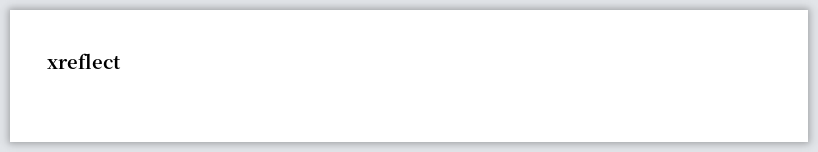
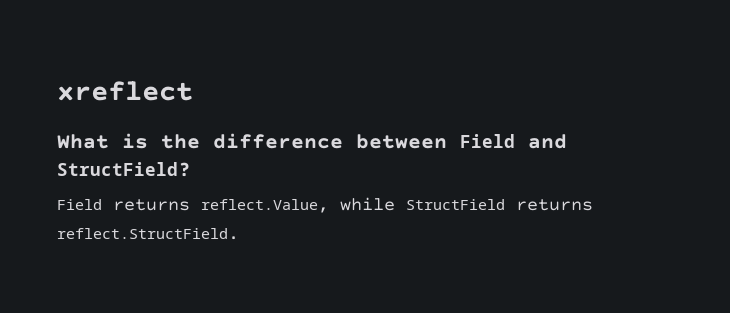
+ What is the difference between Field and StructField?
+ Field returns reflect.Value, while StructField returns reflect.StructField.

